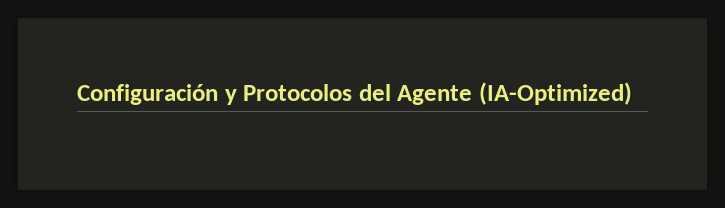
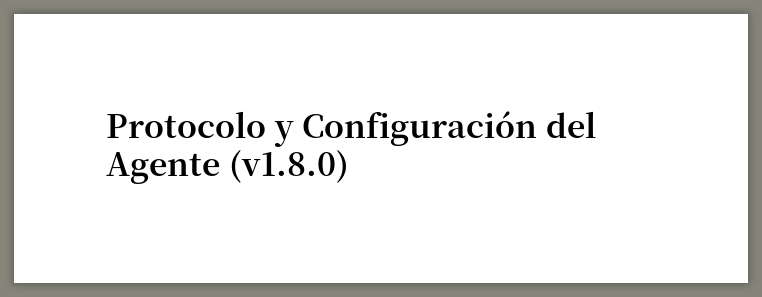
- Configuración y Protocolos del Agente (IA-Optimized)
+ Protocolo y Configuración del Agente (v1.8.0)

